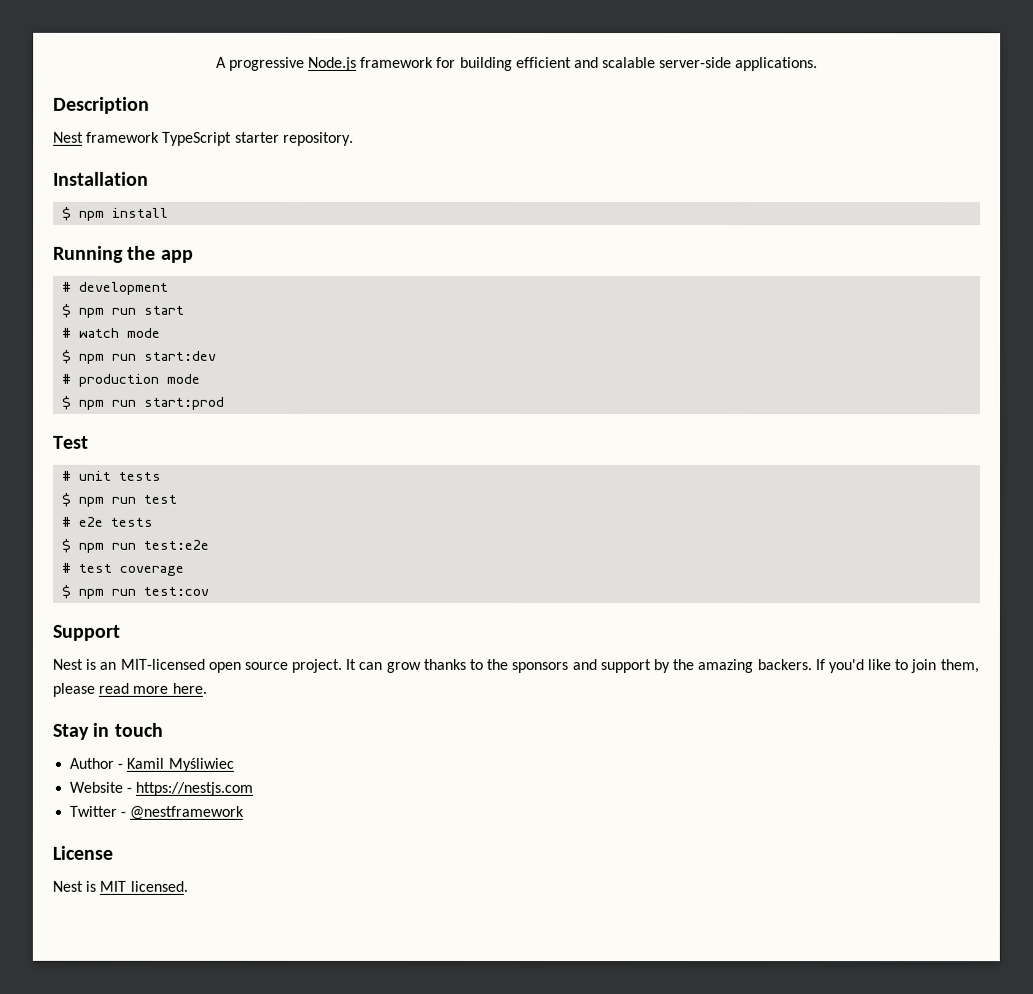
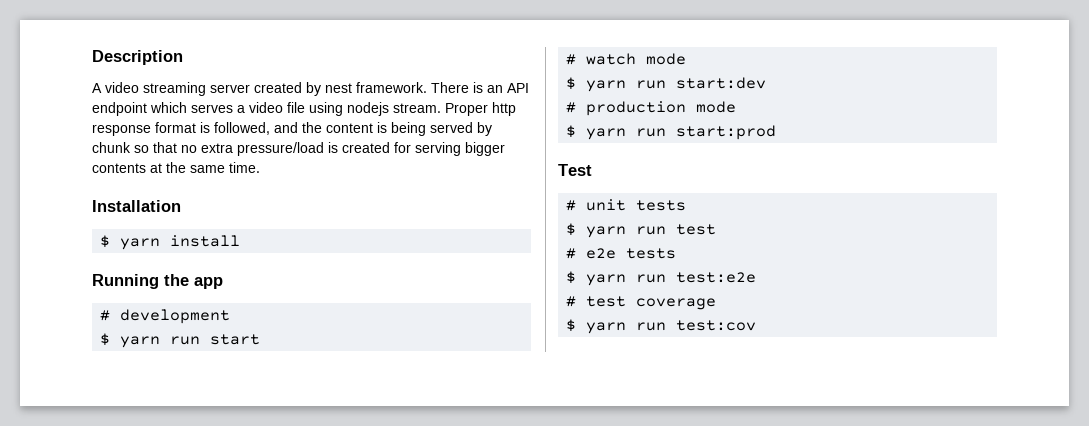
- A progressive Node.js framework for building efficient and scalable server-side applications.
  Description
- Nest framework TypeScript starter repository.
+ A video streaming server created by nest framework. There is an API endpoint which serves a video file using nodejs stream. Proper http response format is followed, and the content is being served by chunk so that no extra pressure/load is created for serving bigger contents at the same time.
- $ npm install
+ $ yarn install
- $ npm run start
+ $ yarn run start
- $ npm run start:dev
+ $ yarn run start:dev
- $ npm run start:prod
+ $ yarn run start:prod
- $ npm run test
+ $ yarn run test
- $ npm run test:e2e
+ $ yarn run test:e2e
- $ npm run test:cov
+ $ yarn run test:cov
- Support
- Nest is an MIT-licensed open source project. It can grow thanks to the sponsors and support by the amazing backers. If you'd like to join them, please read more here.
- Stay in touch
- Author - Kamil Myśliwiec
- Website - https://nestjs.com
- Twitter - @nestframework
- License
- Nest is MIT licensed.

